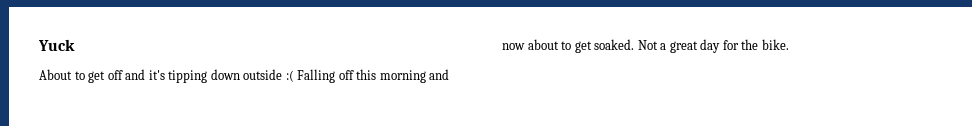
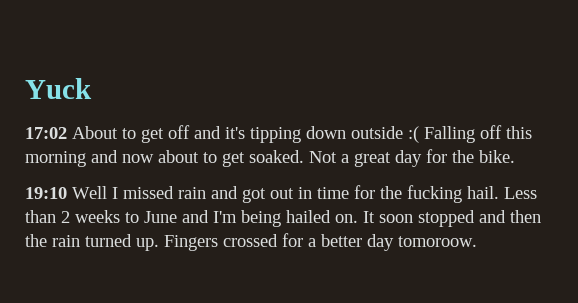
- About to get off and it's tipping down outside :( Falling off this morning and now about to get soaked.
+ 17:02 About to get off and it's tipping down outside :( Falling off this morning and now about to get soaked.
+ 19:10 Well I missed rain and got out in time for the fucking hail. Less than 2 weeks to June and I'm being hailed on. It soon stopped and then the rain turned up. Fingers crossed for a better day tomoroow.

